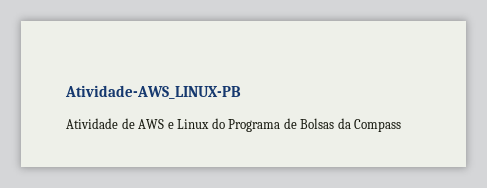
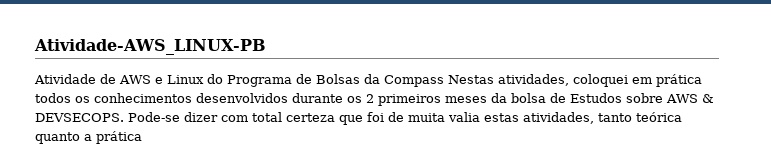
- Atividade de AWS e Linux do Programa de Bolsas da Compass
+ Atividade de AWS e Linux do Programa de Bolsas da Compass Nestas atividades, coloquei em prática todos os conhecimentos desenvolvidos durante os 2 primeiros meses da bolsa de Estudos sobre AWS & DEVSECOPS. Pode-se dizer com total certeza que foi de muita valia estas atividades, tanto teórica quanto a prática

